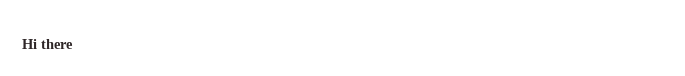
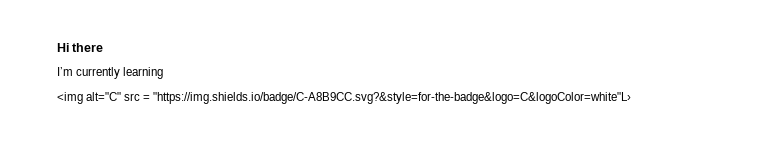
+ I’m currently learning
+ <img alt="C" src = "https://img.shields.io/badge/C-A8B9CC.svg?&style=for-the-badge&logo=C&logoColor=white"L›

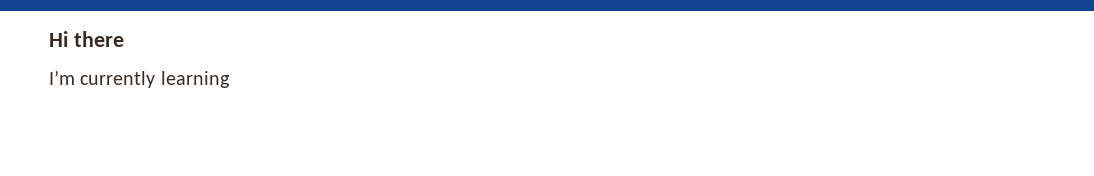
- <img alt="C" src = "https://img.shields.io/badge/C-A8B9CC.svg?&style=for-the-badge&logo=C&logoColor=white"L›

